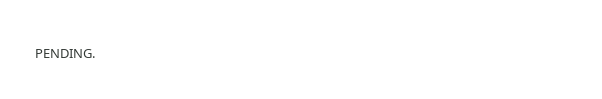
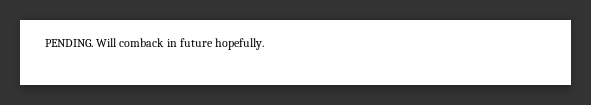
+ Will comback in future hopefully.

